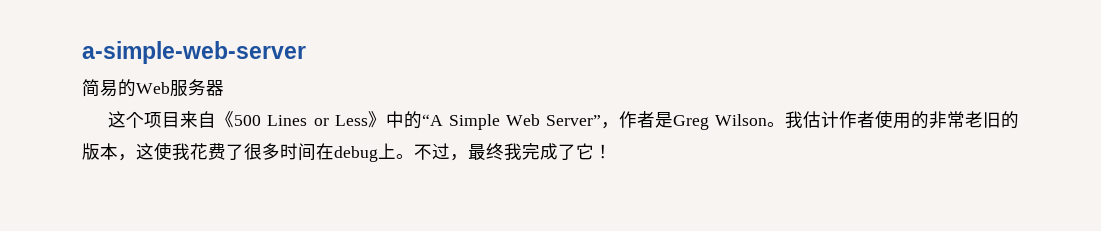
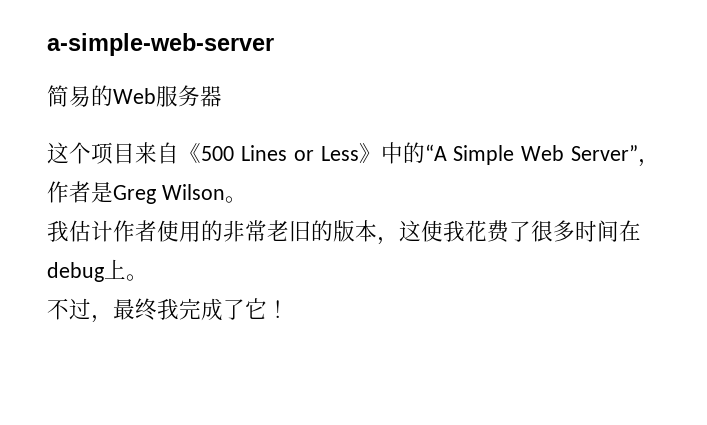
- 这个项目来自《500 Lines or Less》中的“A Simple Web Server”，作者是Greg Wilson。我估计作者使用的非常老旧的版本，这使我花费了很多时间在debug上。不过，最终我完成了它！
+ 这个项目来自《500 Lines or Less》中的“A Simple Web Server”，作者是Greg Wilson。
+ 我估计作者使用的非常老旧的版本，这使我花费了很多时间在debug上。
+ 不过，最终我完成了它！

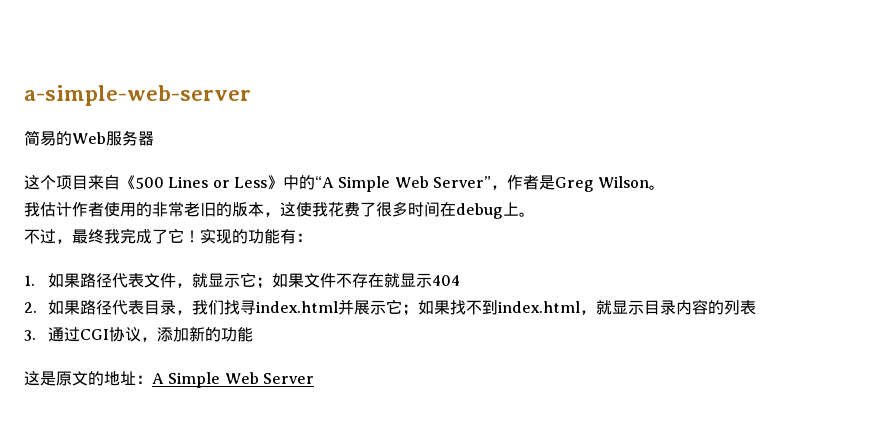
+ 实现的功能有：
+ 1.如果路径代表文件，就显示它；如果文件不存在就显示404
+ 2.如果路径代表目录，我们找寻index.html并展示它；如果找不到index.html，就显示目录内容的列表
+ 3.通过CGI协议，添加新的功能
+ 这是原文的地址：A Simple Web Server

